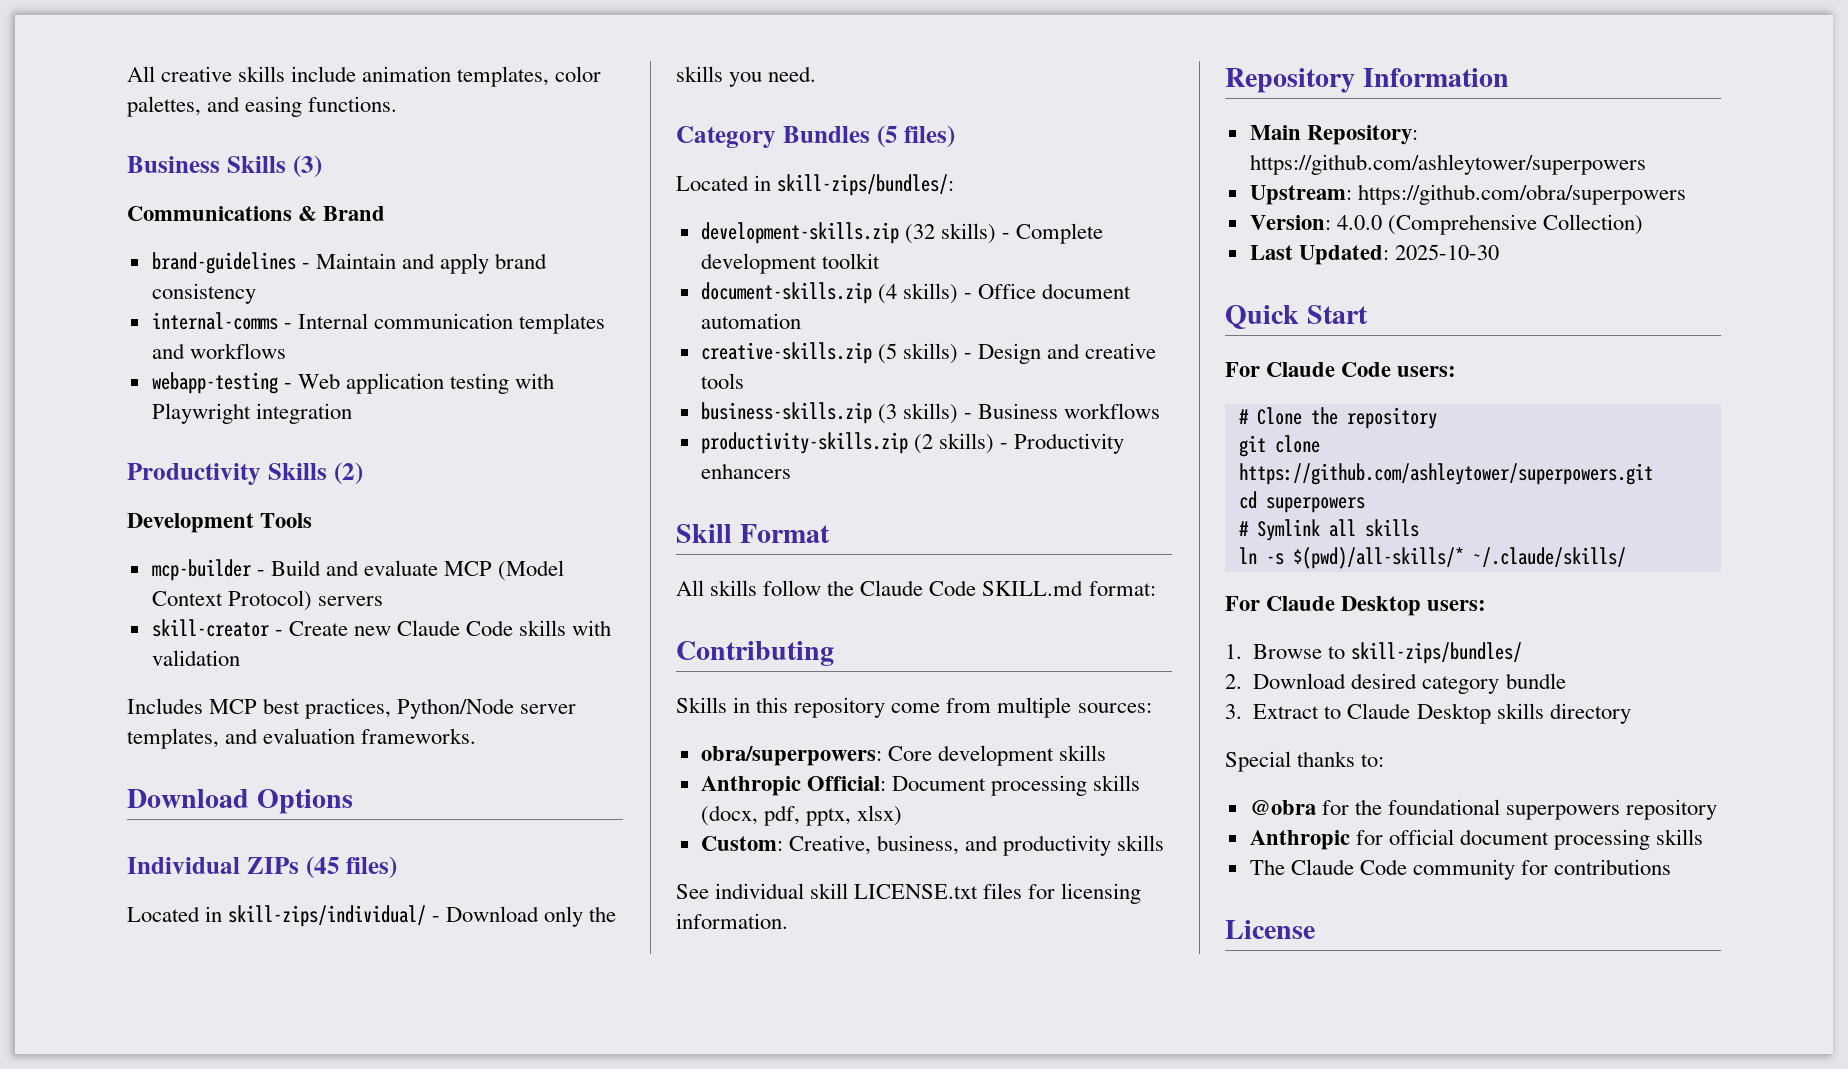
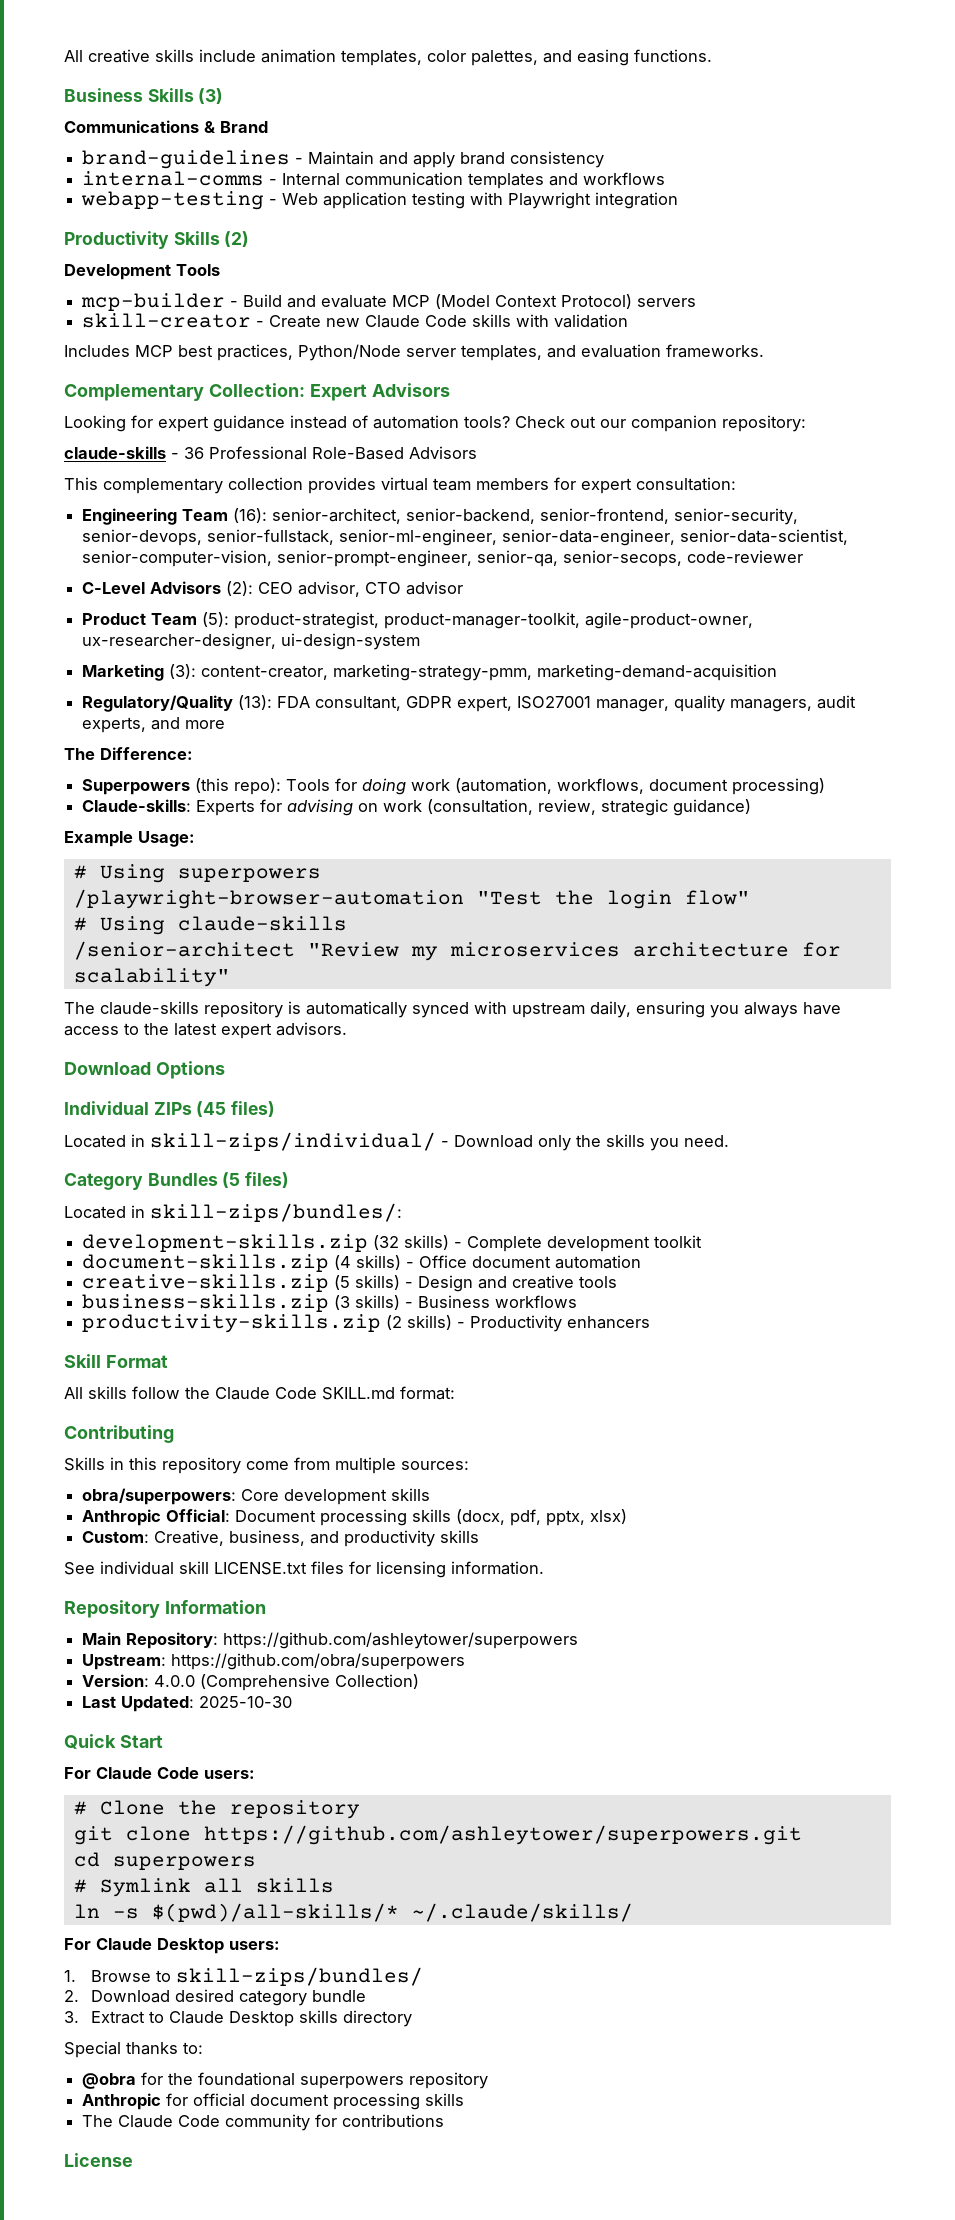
+ Complementary Collection: Expert Advisors
+ Looking for expert guidance instead of automation tools? Check out our companion repository:
+ claude-skills - 36 Professional Role-Based Advisors
+ This complementary collection provides virtual team members for expert consultation:
+ Engineering Team (16): senior-architect, senior-backend, senior-frontend, senior-security, senior-devops, senior-fullstack, senior-ml-engineer, senior-data-engineer, senior-data-scientist, senior-computer-vision, senior-prompt-engineer, senior-qa, senior-secops, code-reviewer
+ C-Level Advisors (2): CEO advisor, CTO advisor
+ Product Team (5): product-strategist, product-manager-toolkit, agile-product-owner, ux-researcher-designer, ui-design-system
+ Marketing (3): content-creator, marketing-strategy-pmm, marketing-demand-acquisition
+ Regulatory/Quality (13): FDA consultant, GDPR expert, ISO27001 manager, quality managers, audit experts, and more
+ The Difference:
+ Superpowers (this repo): Tools for doing work (automation, workflows, document processing)
+ Claude-skills: Experts for advising on work (consultation, review, strategic guidance)
+ Example Usage:
+ # Using superpowers
+ /playwright-browser-automation "Test the login flow"
+ # Using claude-skills
+ /senior-architect "Review my microservices architecture for scalability"
+ The claude-skills repository is automatically synced with upstream daily, ensuring you always have access to the latest expert advisors.

